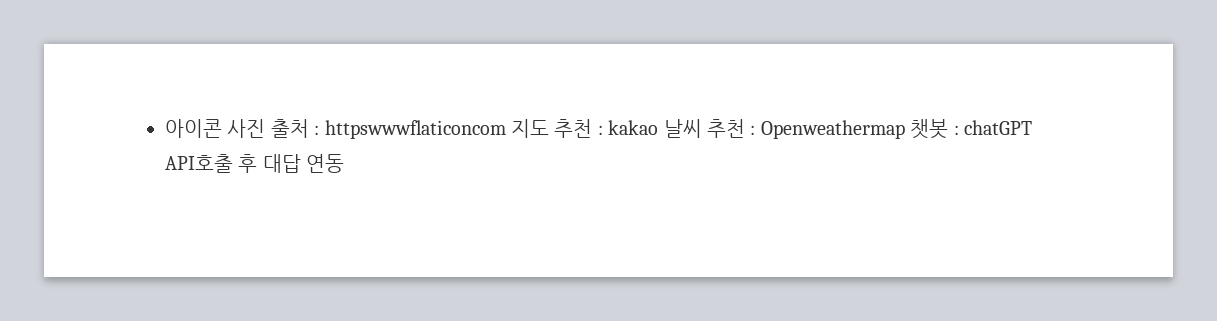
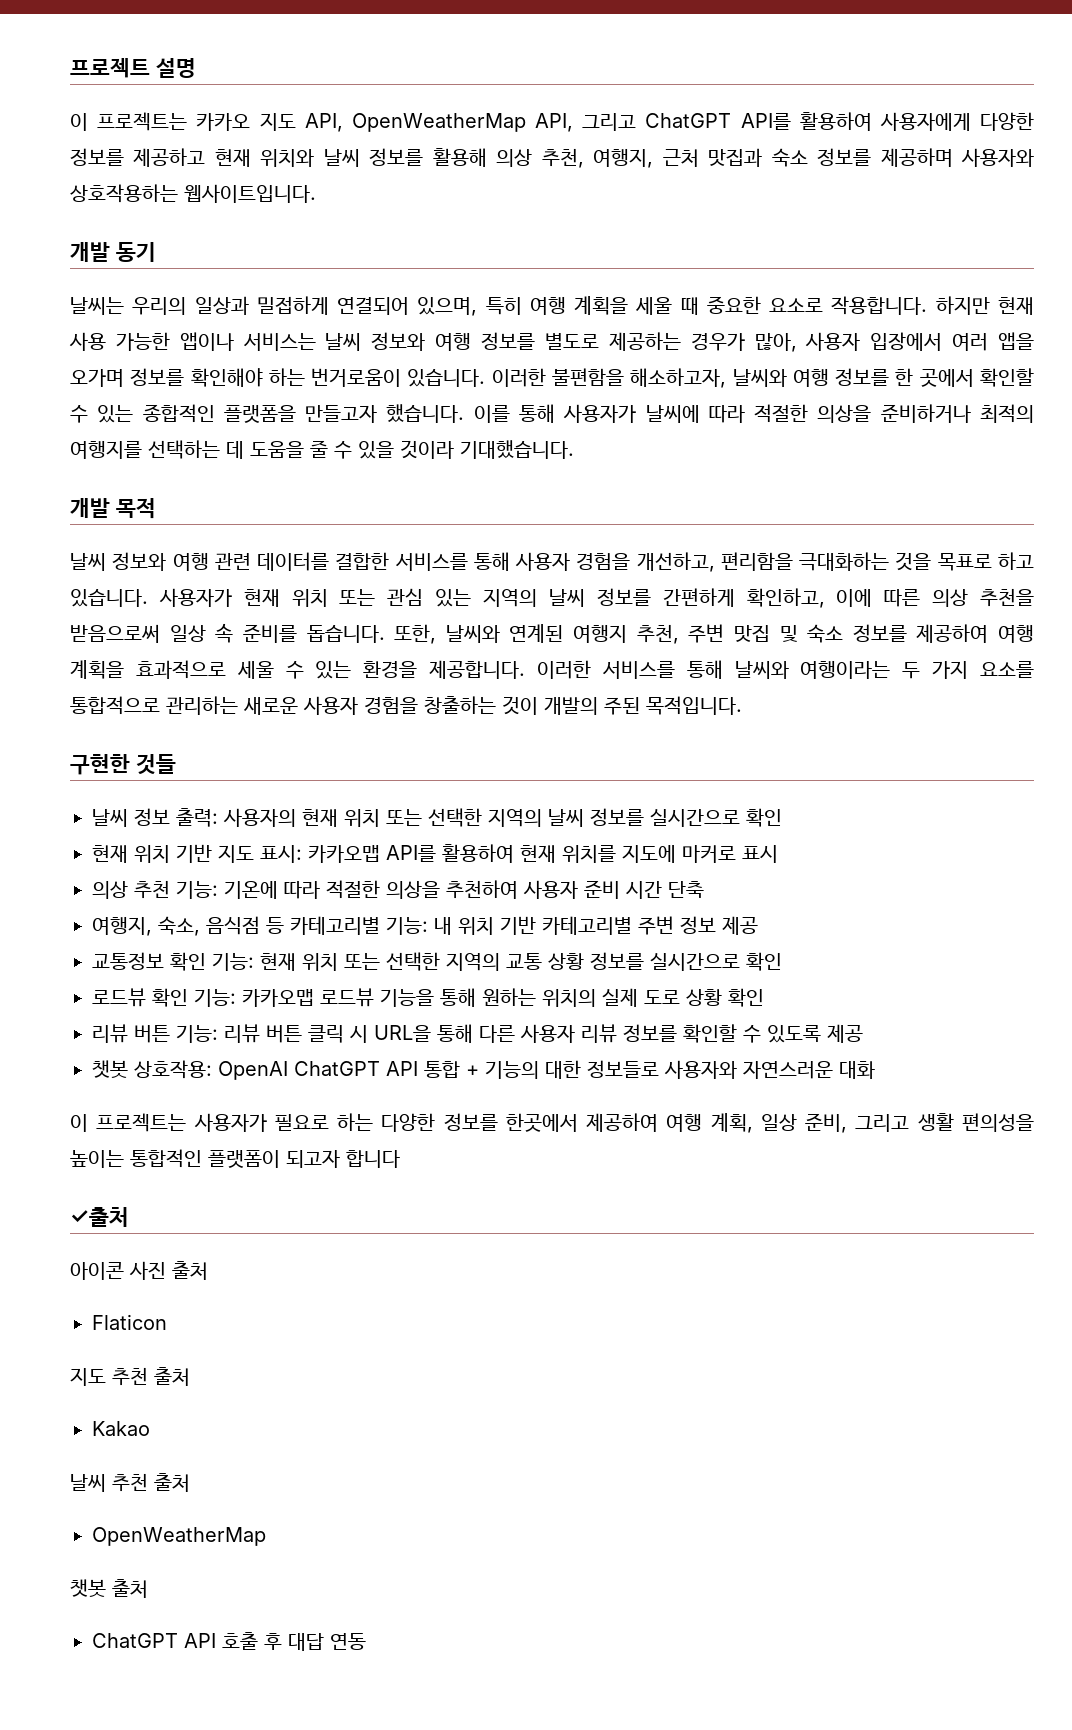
- 아이콘 사진 출처 : httpswwwflaticoncom 지도 추천 : kakao 날씨 추천 : Openweathermap 챗봇 : chatGPT API호출 후 대답 연동
+ 프로젝트 설명
+ 이 프로젝트는 카카오 지도 API, OpenWeatherMap API, 그리고 ChatGPT API를 활용하여 사용자에게 다양한 정보를 제공하고 현재 위치와 날씨 정보를 활용해 의상 추천, 여행지, 근처 맛집과 숙소 정보를 제공하며 사용자와 상호작용하는 웹사이트입니다.
+ 개발 동기
+ 날씨는 우리의 일상과 밀접하게 연결되어 있으며, 특히 여행 계획을 세울 때 중요한 요소로 작용합니다. 하지만 현재 사용 가능한 앱이나 서비스는 날씨 정보와 여행 정보를 별도로 제공하는 경우가 많아, 사용자 입장에서 여러 앱을 오가며 정보를 확인해야 하는 번거로움이 있습니다. 이러한 불편함을 해소하고자, 날씨와 여행 정보를 한 곳에서 확인할 수 있는 종합적인 플랫폼을 만들고자 했습니다. 이를 통해 사용자가 날씨에 따라 적절한 의상을 준비하거나 최적의 여행지를 선택하는 데 도움을 줄 수 있을 것이라 기대했습니다.
+ 개발 목적
+ 날씨 정보와 여행 관련 데이터를 결합한 서비스를 통해 사용자 경험을 개선하고, 편리함을 극대화하는 것을 목표로 하고 있습니다. 사용자가 현재 위치 또는 관심 있는 지역의 날씨 정보를 간편하게 확인하고, 이에 따른 의상 추천을 받음으로써 일상 속 준비를 돕습니다. 또한, 날씨와 연계된 여행지 추천, 주변 맛집 및 숙소 정보를 제공하여 여행 계획을 효과적으로 세울 수 있는 환경을 제공합니다. 이러한 서비스를 통해 날씨와 여행이라는 두 가지 요소를 통합적으로 관리하는 새로운 사용자 경험을 창출하는 것이 개발의 주된 목적입니다.
+ 구현한 것들
+ 날씨 정보 출력: 사용자의 현재 위치 또는 선택한 지역의 날씨 정보를 실시간으로 확인
+ 현재 위치 기반 지도 표시: 카카오맵 API를 활용하여 현재 위치를 지도에 마커로 표시
+ 의상 추천 기능: 기온에 따라 적절한 의상을 추천하여 사용자 준비 시간 단축
+ 여행지, 숙소, 음식점 등 카테고리별 기능: 내 위치 기반 카테고리별 주변 정보 제공
+ 교통정보 확인 기능: 현재 위치 또는 선택한 지역의 교통 상황 정보를 실시간으로 확인
+ 로드뷰 확인 기능: 카카오맵 로드뷰 기능을 통해 원하는 위치의 실제 도로 상황 확인
+ 리뷰 버튼 기능: 리뷰 버튼 클릭 시 URL을 통해 다른 사용자 리뷰 정보를 확인할 수 있도록 제공
+ 챗봇 상호작용: OpenAI ChatGPT API 통합 + 기능의 대한 정보들로 사용자와 자연스러운 대화
+ 이 프로젝트는 사용자가 필요로 하는 다양한 정보를 한곳에서 제공하여 여행 계획, 일상 준비, 그리고 생활 편의성을 높이는 통합적인 플랫폼이 되고자 합니다
+ ✓출처
+ 아이콘 사진 출처
+ Flaticon
+ 지도 추천 출처
+ Kakao
+ 날씨 추천 출처
+ OpenWeatherMap
+ 챗봇 출처
+ ChatGPT API 호출 후 대답 연동

